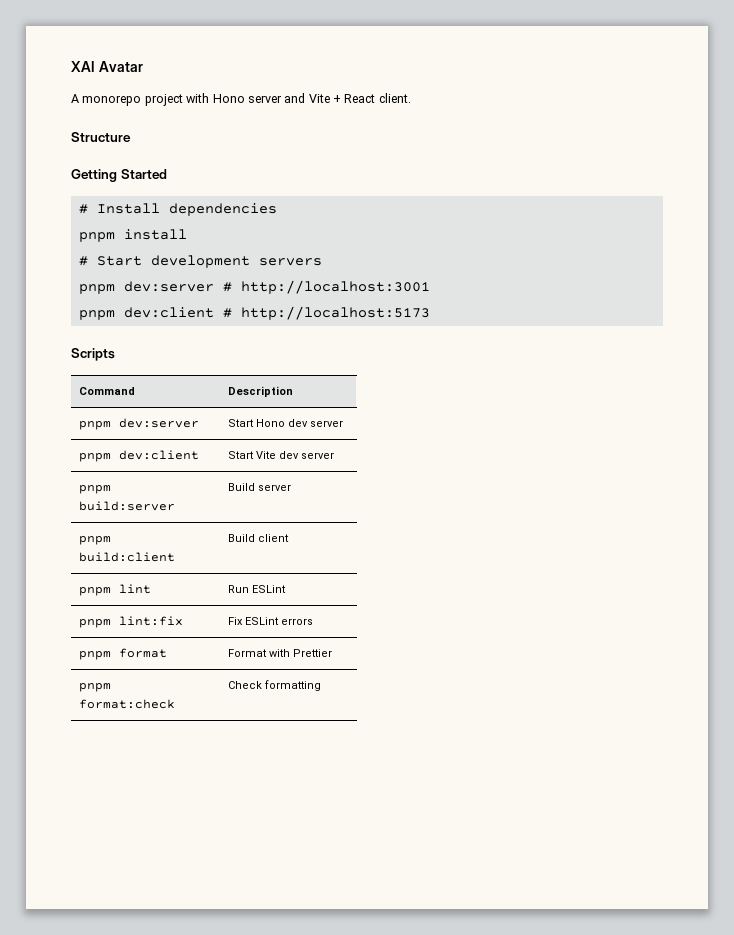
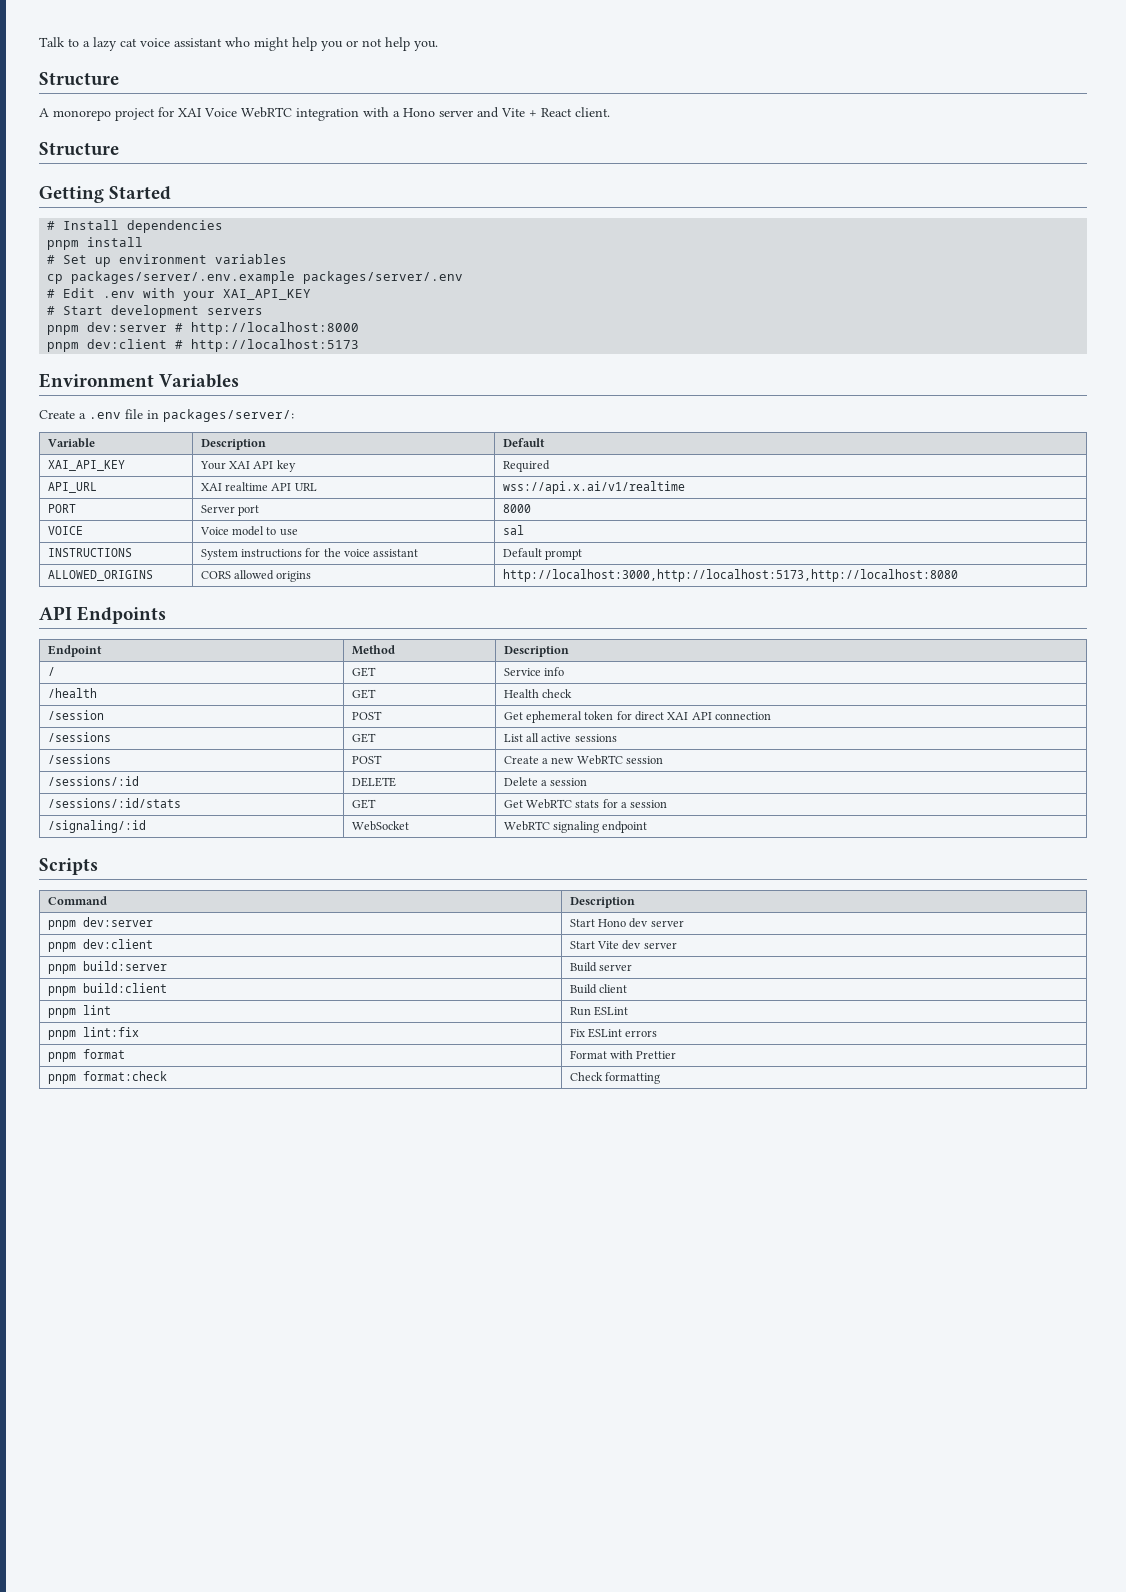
- XAI Avatar
- A monorepo project with Hono server and Vite + React client.
+ Talk to a lazy cat voice assistant who might help you or not help you.
+ Structure
+ A monorepo project for XAI Voice WebRTC integration with a Hono server and Vite + React client.
+ # Set up environment variables
+ cp packages/server/.env.example packages/server/.env
+ # Edit .env with your XAI_API_KEY
- pnpm dev:server # http://localhost:3001
+ pnpm dev:server # http://localhost:8000
+ Environment Variables
+ Create a .env file in packages/server/:
+ Variable | Description | Default
+ XAI_API_KEY | Your XAI API key | Required
+ API_URL | XAI realtime API URL | wss://api.x.ai/v1/realtime
+ PORT | Server port | 8000
+ VOICE | Voice model to use | sal
+ INSTRUCTIONS | System instructions for the voice assistant | Default prompt
+ ALLOWED_ORIGINS | CORS allowed origins | http://localhost:3000,http://localhost:5173,http://localhost:8080
+ API Endpoints
+ Endpoint | Method | Description
+ / | GET | Service info
+ /health | GET | Health check
+ /session | POST | Get ephemeral token for direct XAI API connection
+ /sessions | GET | List all active sessions
+ /sessions | POST | Create a new WebRTC session
+ /sessions/:id | DELETE | Delete a session
+ /sessions/:id/stats | GET | Get WebRTC stats for a session
+ /signaling/:id | WebSocket | WebRTC signaling endpoint

